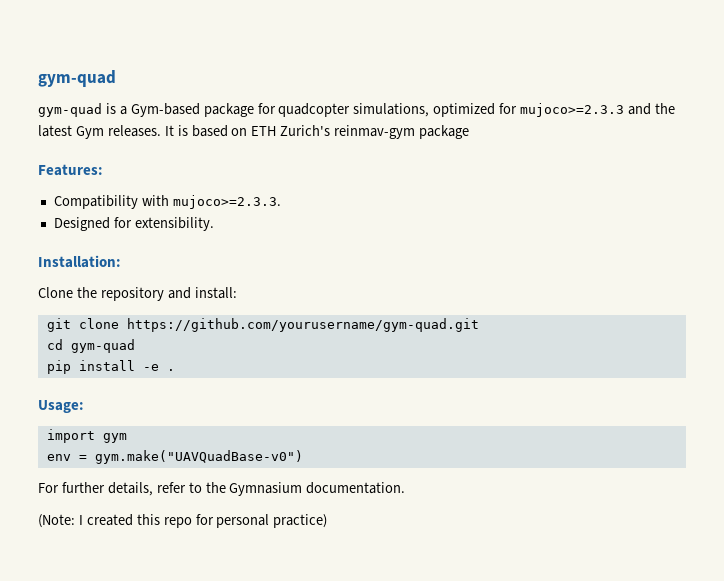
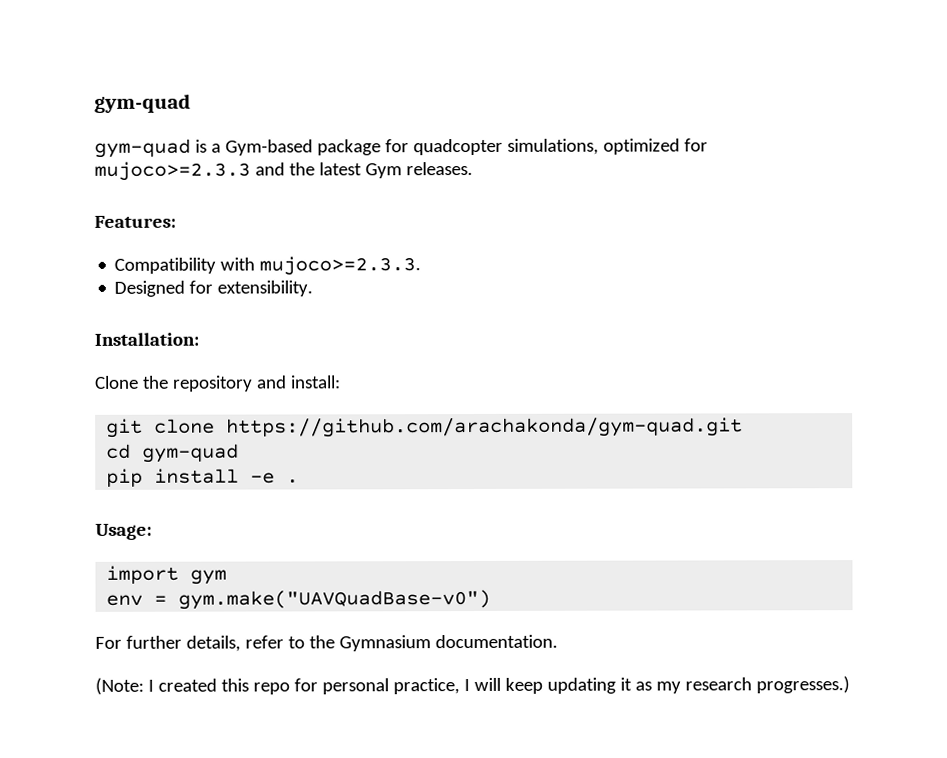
- It is based on ETH Zurich's reinmav-gym package
- git clone https://github.com/yourusername/gym-quad.git
+ git clone https://github.com/arachakonda/gym-quad.git
- (Note: I created this repo for personal practice)
+ (Note: I created this repo for personal practice, I will keep updating it as my research progresses.)

